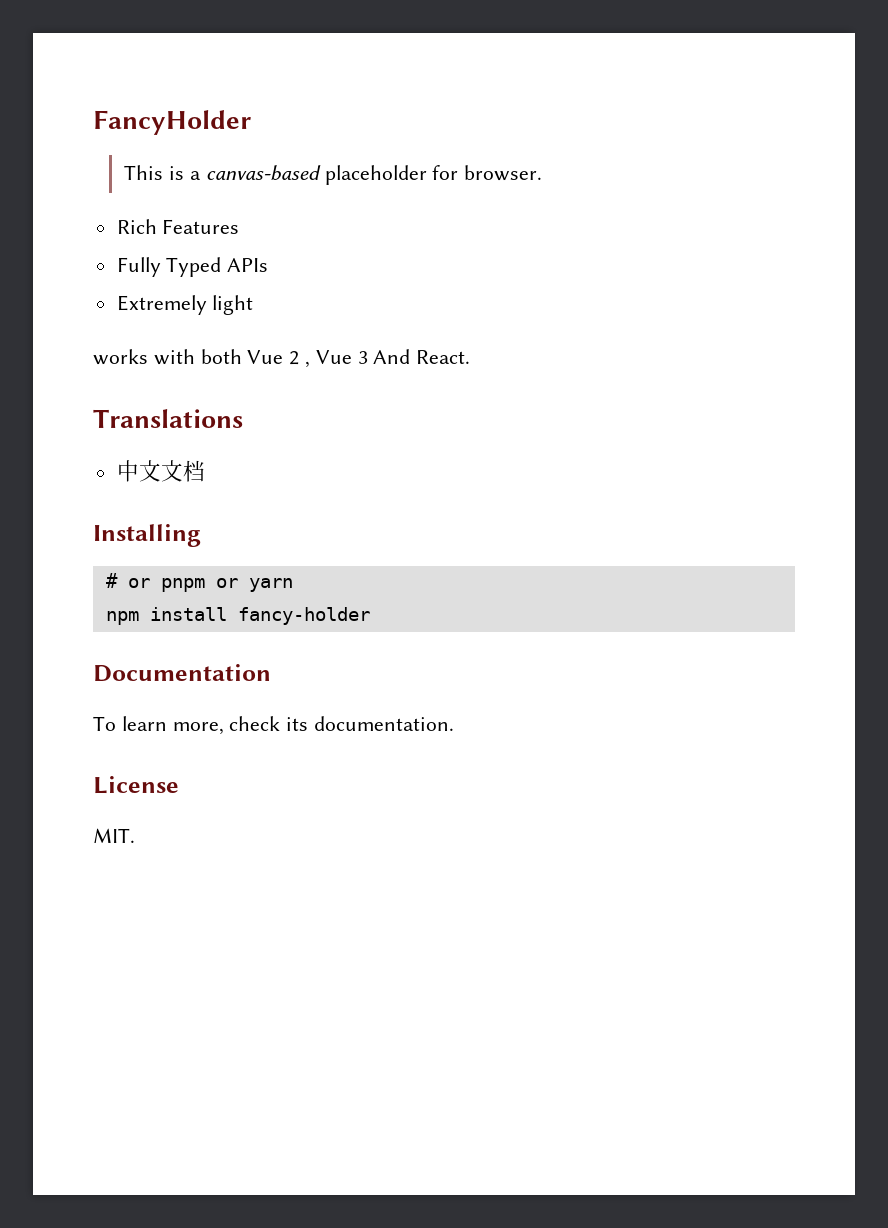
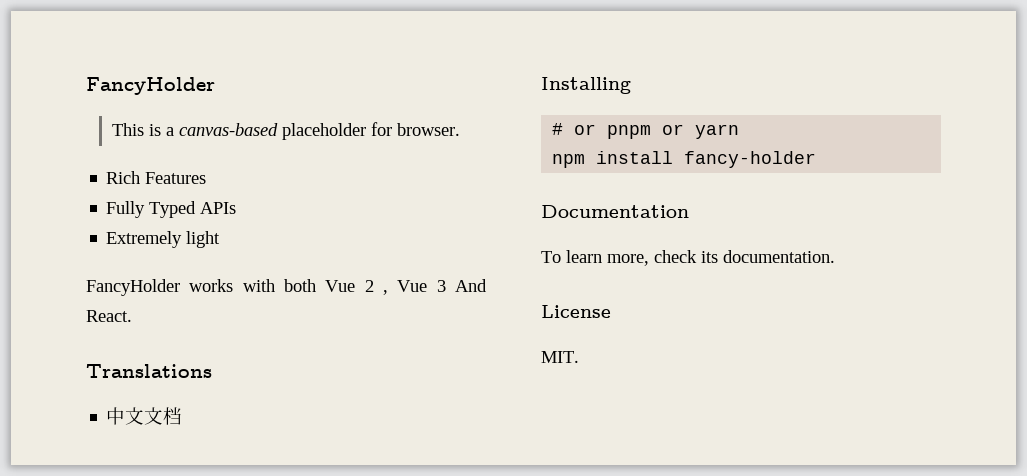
- works with both Vue 2 , Vue 3 And React.
+ FancyHolder works with both Vue 2 , Vue 3 And React.

